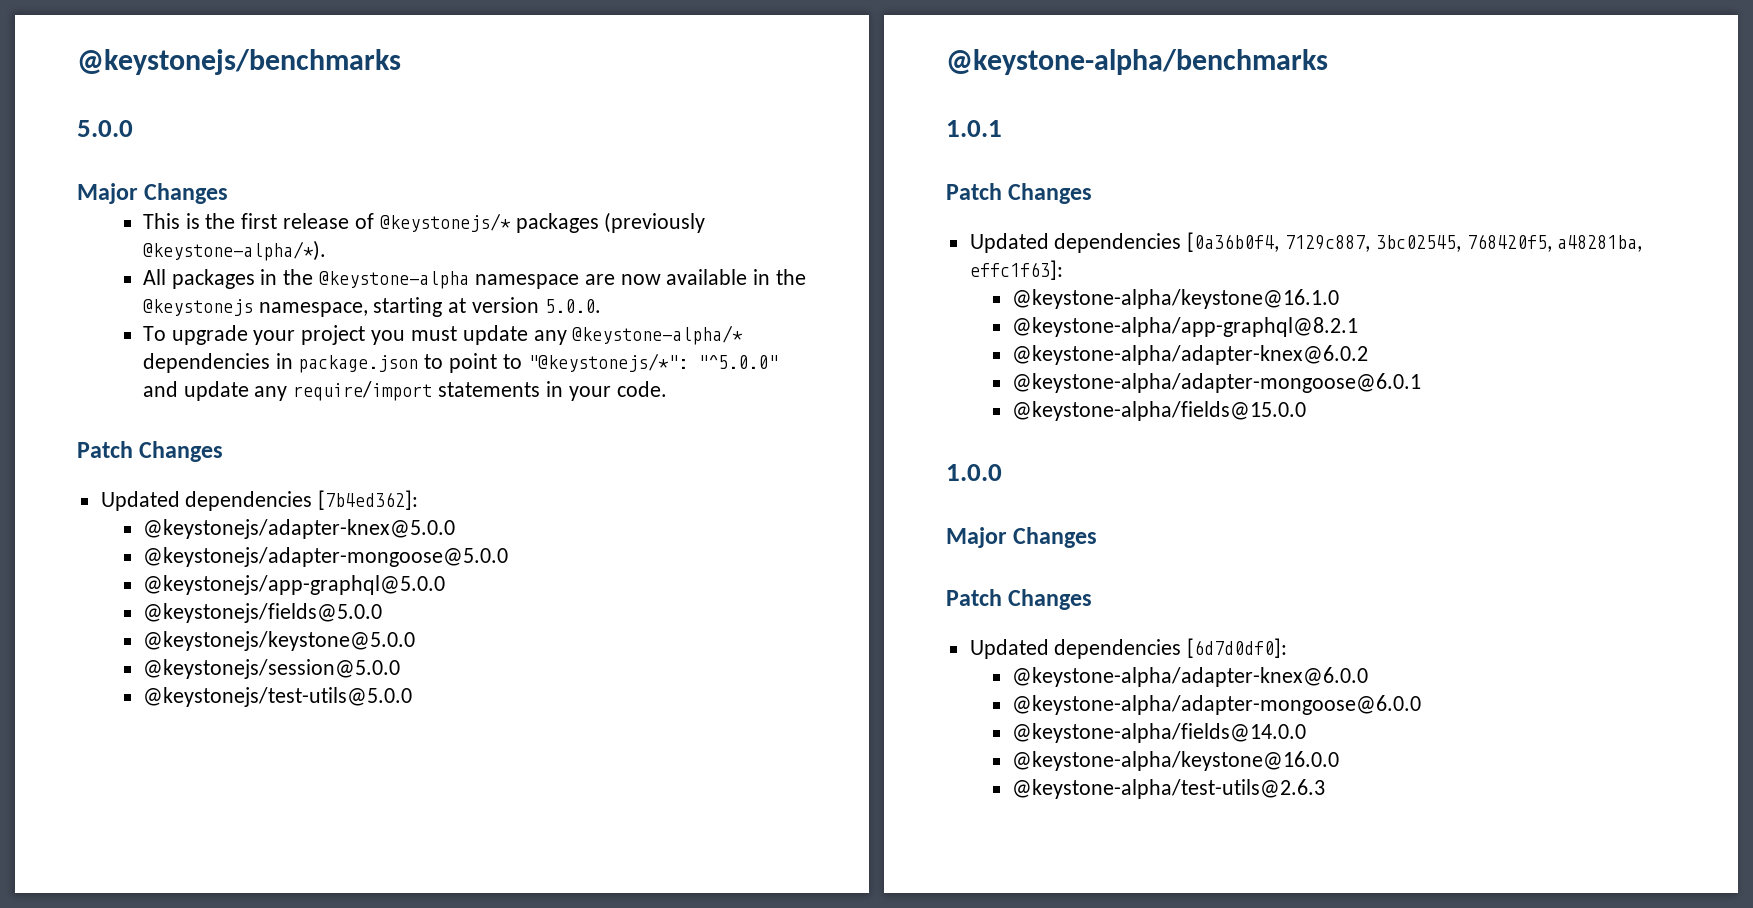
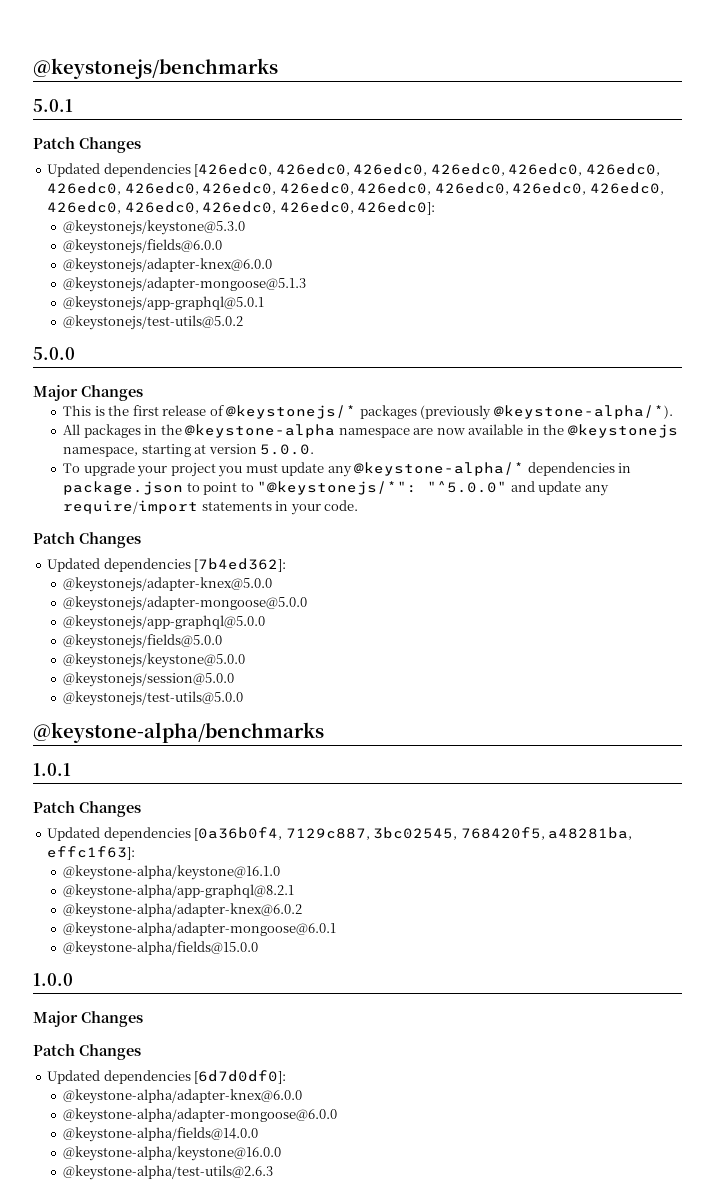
+ 5.0.1
+ Patch Changes
+ Updated dependencies [426edc0, 426edc0, 426edc0, 426edc0, 426edc0, 426edc0, 426edc0, 426edc0, 426edc0, 426edc0, 426edc0, 426edc0, 426edc0, 426edc0, 426edc0, 426edc0, 426edc0, 426edc0, 426edc0]:
+ @keystonejs/keystone@5.3.0
+ @keystonejs/fields@6.0.0
+ @keystonejs/adapter-knex@6.0.0
+ @keystonejs/adapter-mongoose@5.1.3
+ @keystonejs/app-graphql@5.0.1
+ @keystonejs/test-utils@5.0.2

